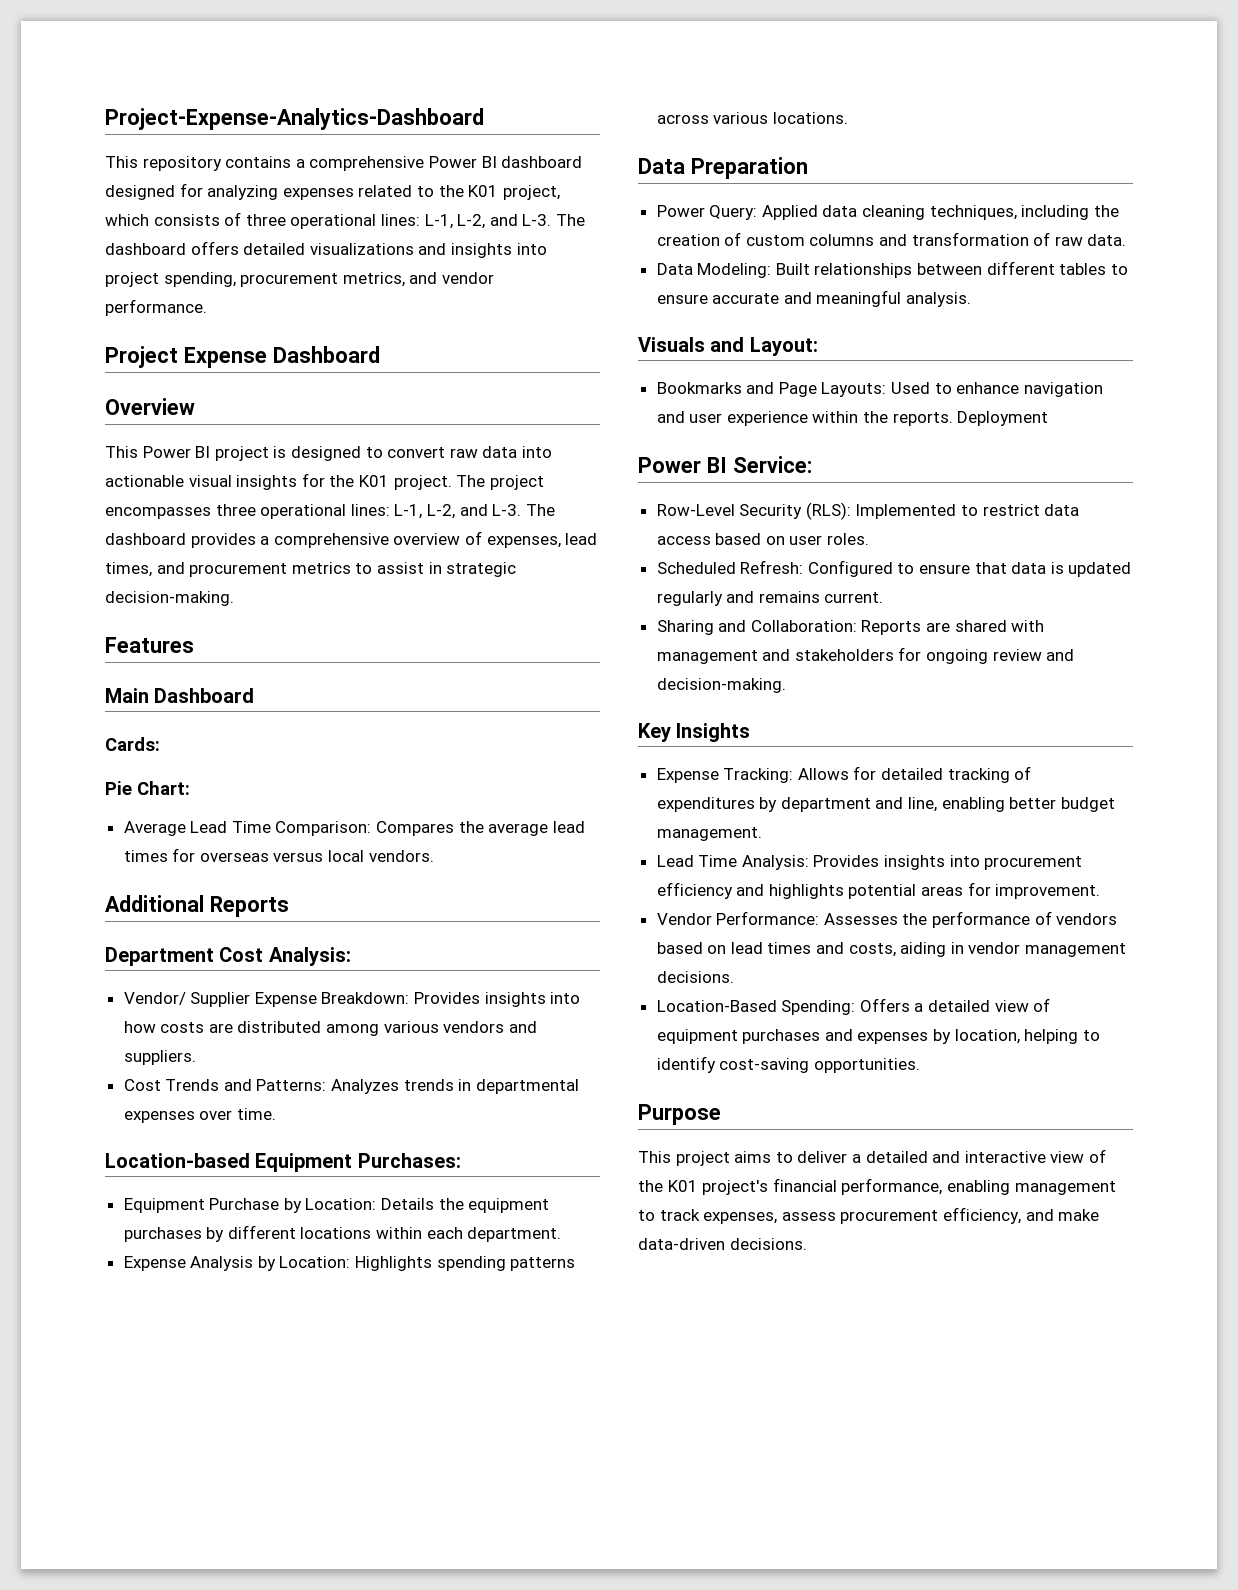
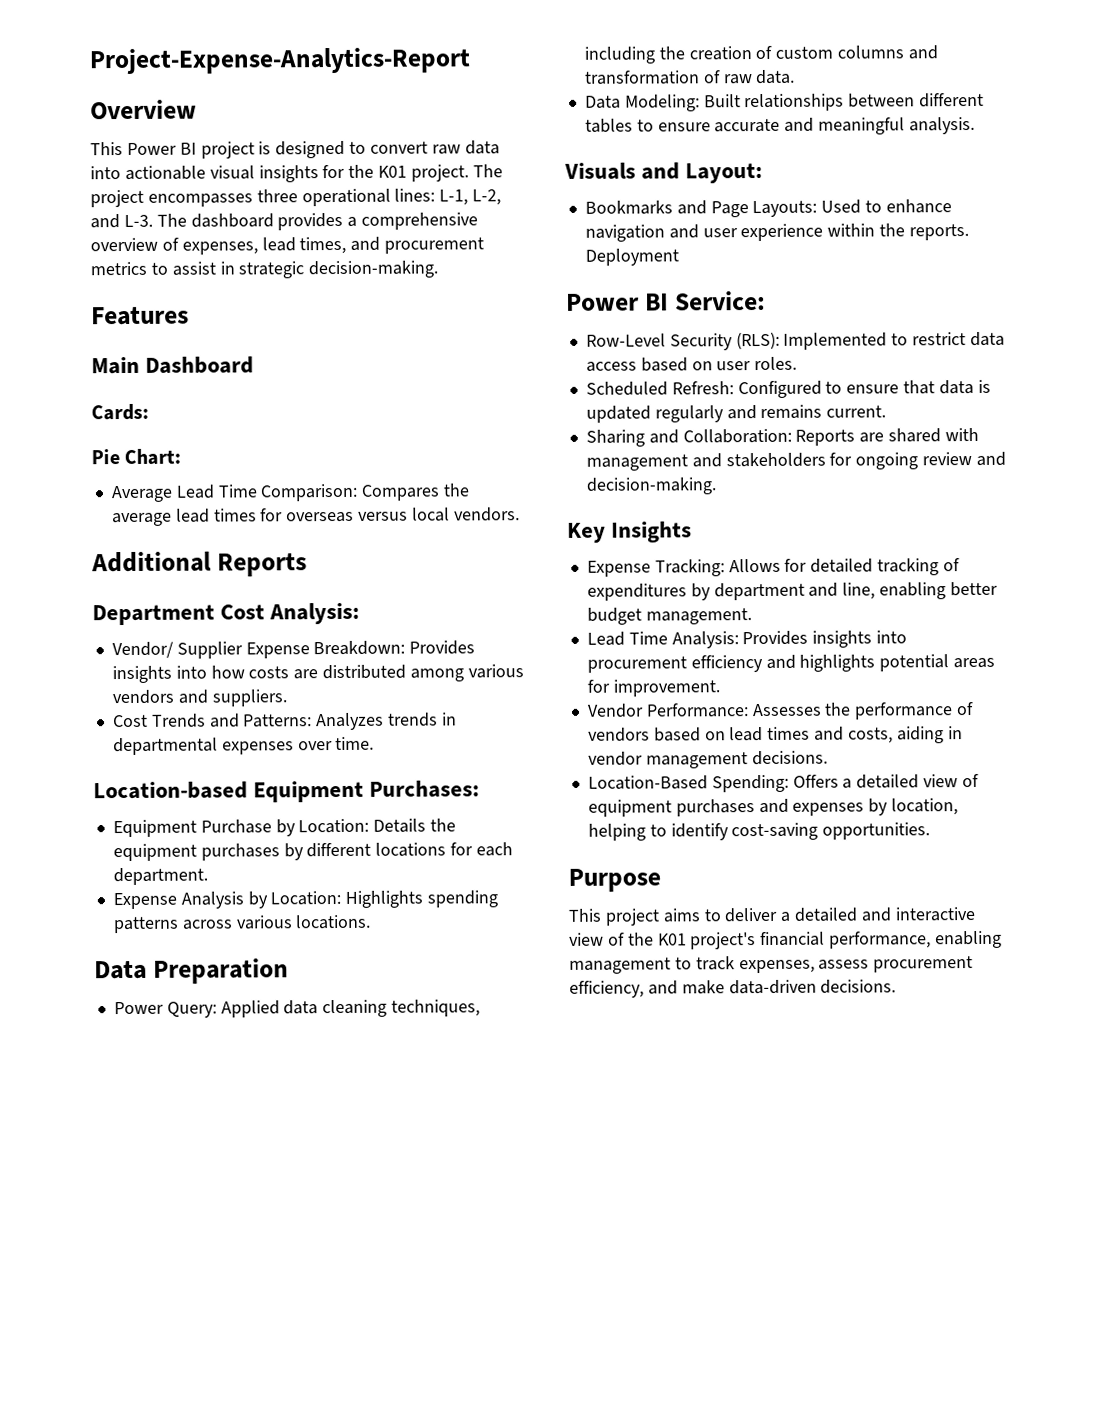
- Project-Expense-Analytics-Dashboard
- This repository contains a comprehensive Power BI dashboard designed for analyzing expenses related to the K01 project, which consists of three operational lines: L-1, L-2, and L-3. The dashboard offers detailed visualizations and insights into project spending, procurement metrics, and vendor performance.
- Project Expense Dashboard
+ Project-Expense-Analytics-Report
- Equipment Purchase by Location: Details the equipment purchases by different locations within each department.
+ Equipment Purchase by Location: Details the equipment purchases by different locations for each department.

